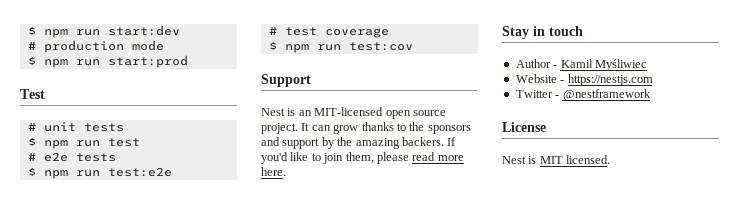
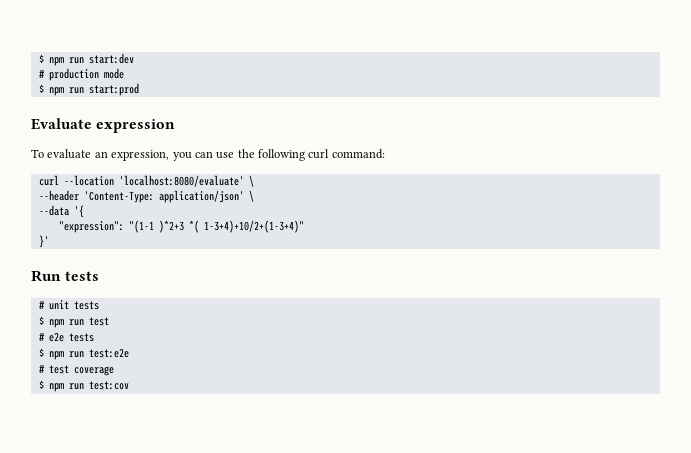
- Test
+ Evaluate expression
+ To evaluate an expression, you can use the following curl command:
+ curl --location 'localhost:8080/evaluate' \
+ --header 'Content-Type: application/json' \
+ --data '{
+ "expression": "(1-1 )*2+3 *( 1-3+4)+10/2+(1-3+4)"
+ }'
+ Run tests
- Support
- Nest is an MIT-licensed open source project. It can grow thanks to the sponsors and support by the amazing backers. If you'd like to join them, please read more here.
- Stay in touch
- Author - Kamil Myśliwiec
- Website - https://nestjs.com
- Twitter - @nestframework
- License
- Nest is MIT licensed.

